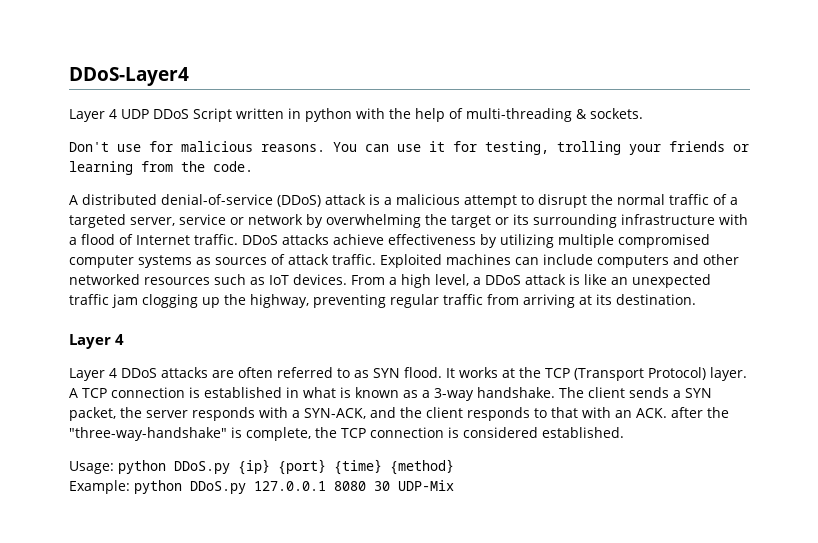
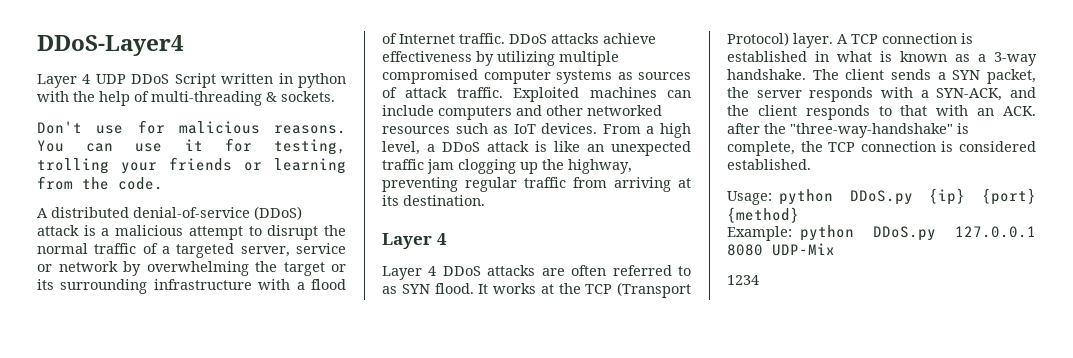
- Usage: python DDoS.py {ip} {port} {time} {method}
+ Usage: python DDoS.py {ip} {port} {method}
- Example: python DDoS.py 127.0.0.1 8080 30 UDP-Mix
+ Example: python DDoS.py 127.0.0.1 8080 UDP-Mix
+ 1234

